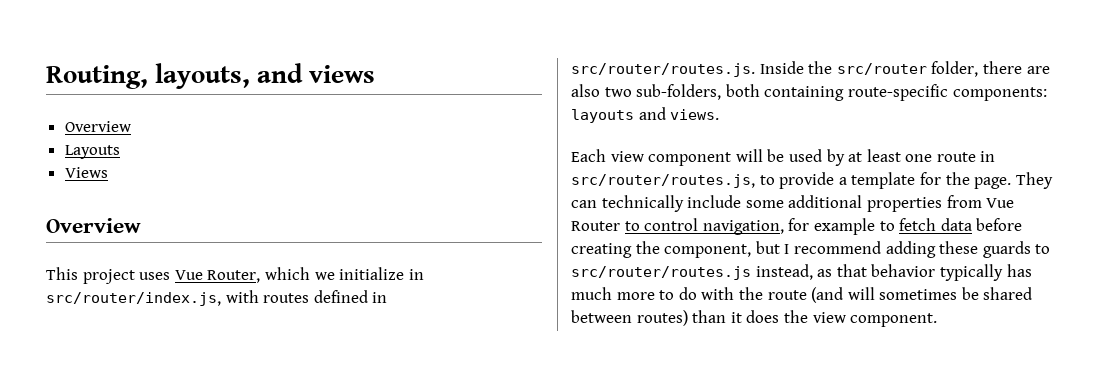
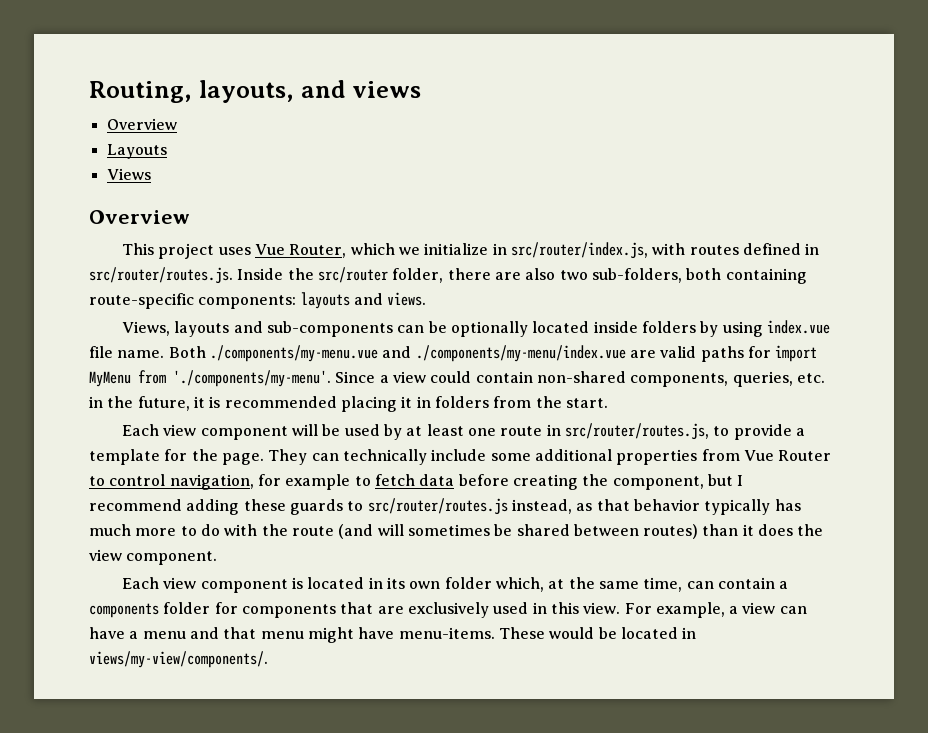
+ Views, layouts and sub-components can be optionally located inside folders by using index.vue file name. Both ./components/my-menu.vue and ./components/my-menu/index.vue are valid paths for import MyMenu from './components/my-menu'. Since a view could contain non-shared components, queries, etc. in the future, it is recommended placing it in folders from the start.
+ Each view component is located in its own folder which, at the same time, can contain a components folder for components that are exclusively used in this view. For example, a view can have a menu and that menu might have menu-items. These would be located in views/my-view/components/.

